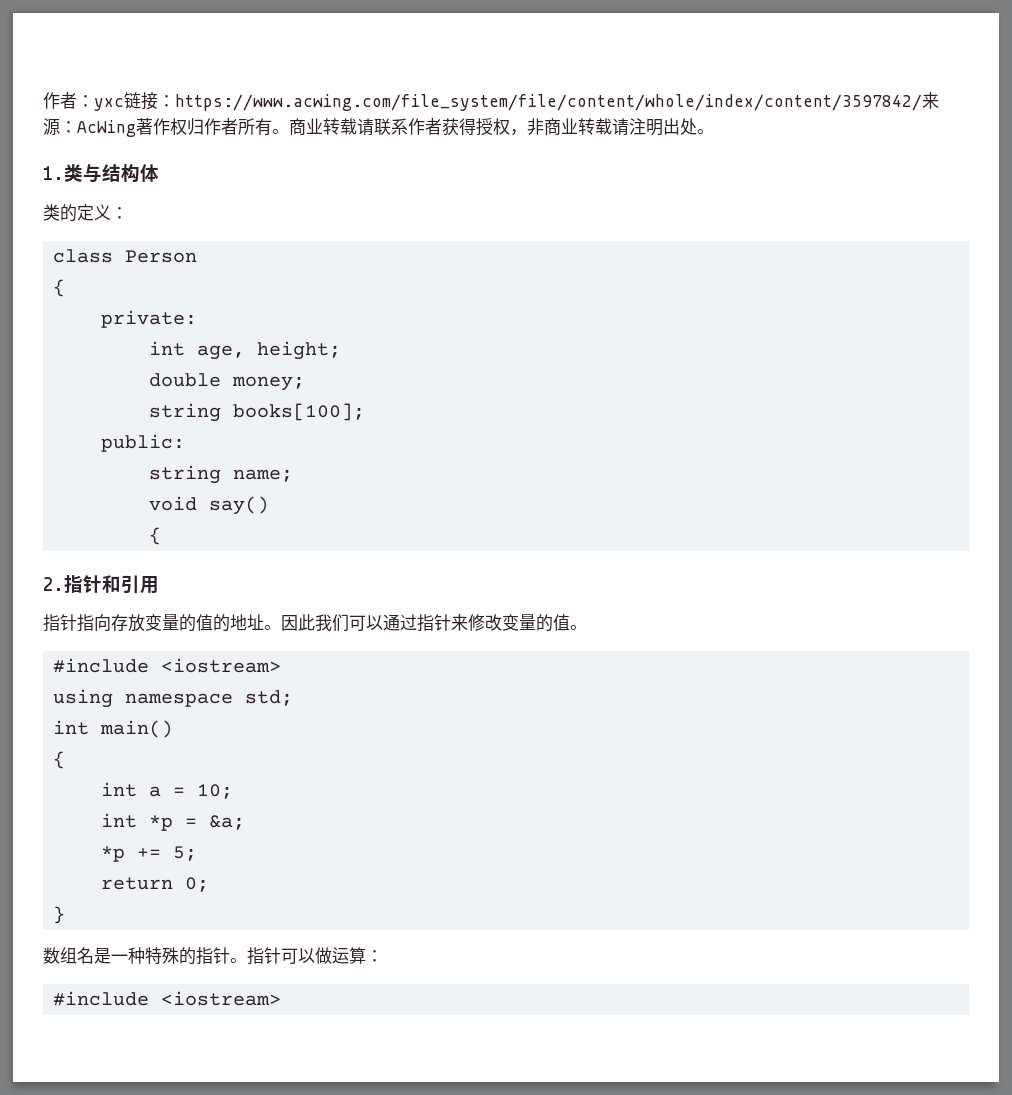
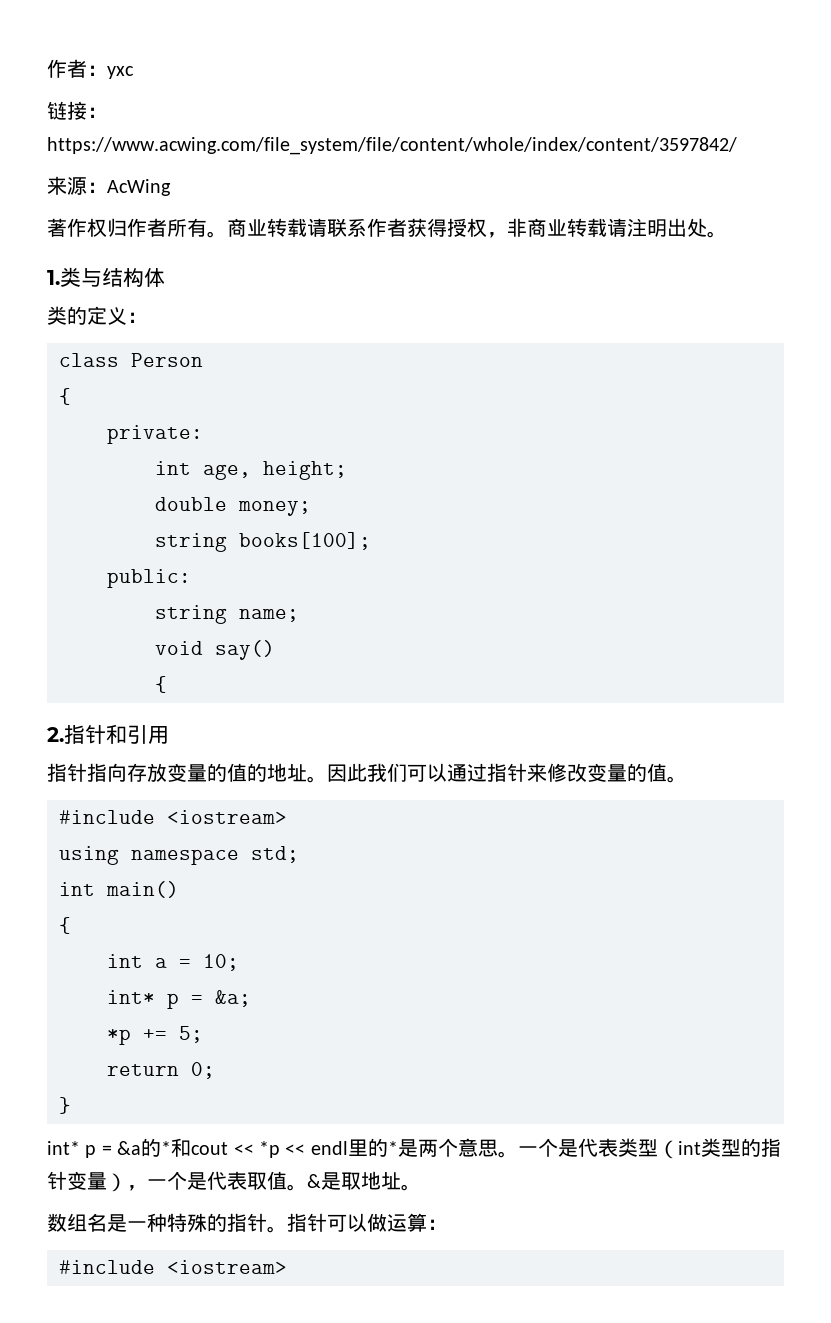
- 作者：yxc链接：https://www.acwing.com/file_system/file/content/whole/index/content/3597842/来源：AcWing著作权归作者所有。
+ 作者：yxc
+ 链接：https://www.acwing.com/file_system/file/content/whole/index/content/3597842/
+ 来源：AcWing
+ 著作权归作者所有。
- int *p = &a;
+ int* p = &a;
+ int* p = &a的*和cout << *p << endl里的*是两个意思。一个是代表类型（int类型的指针变量），一个是代表取值。&是取地址。

